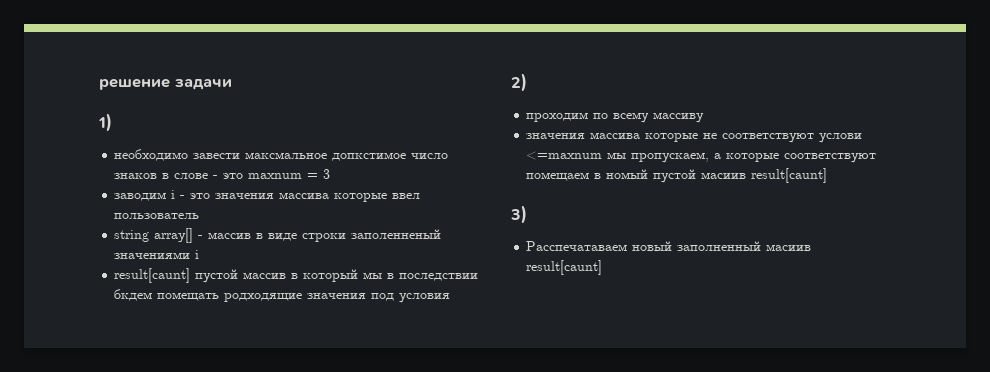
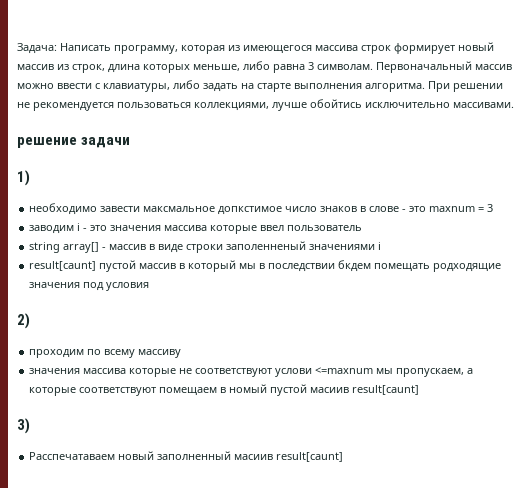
+ Задача: Написать программу, которая из имеющегося массива строк формирует новый массив из строк, длина которых меньше, либо равна 3 символам. Первоначальный массив можно ввести с клавиатуры, либо задать на старте выполнения алгоритма. При решении не рекомендуется пользоваться коллекциями, лучше обойтись исключительно массивами.

